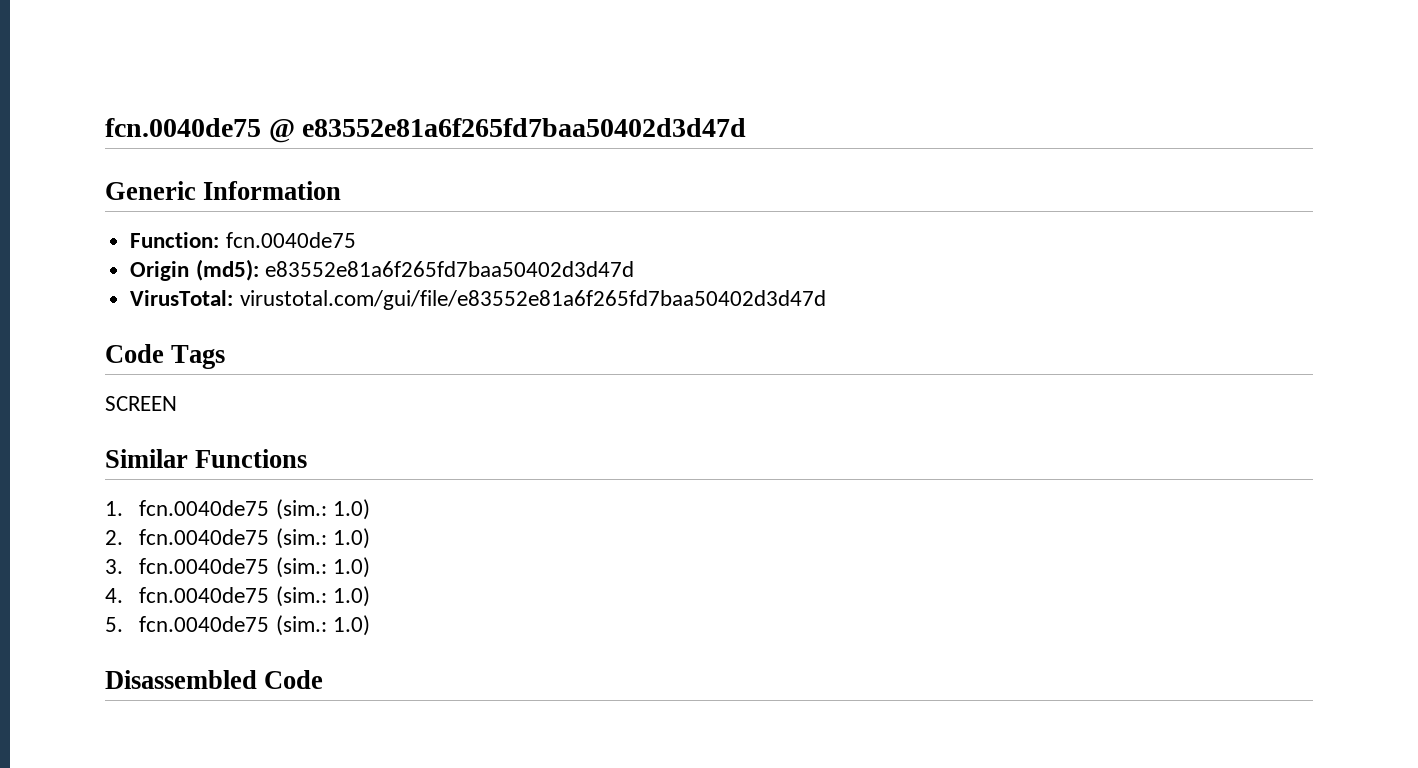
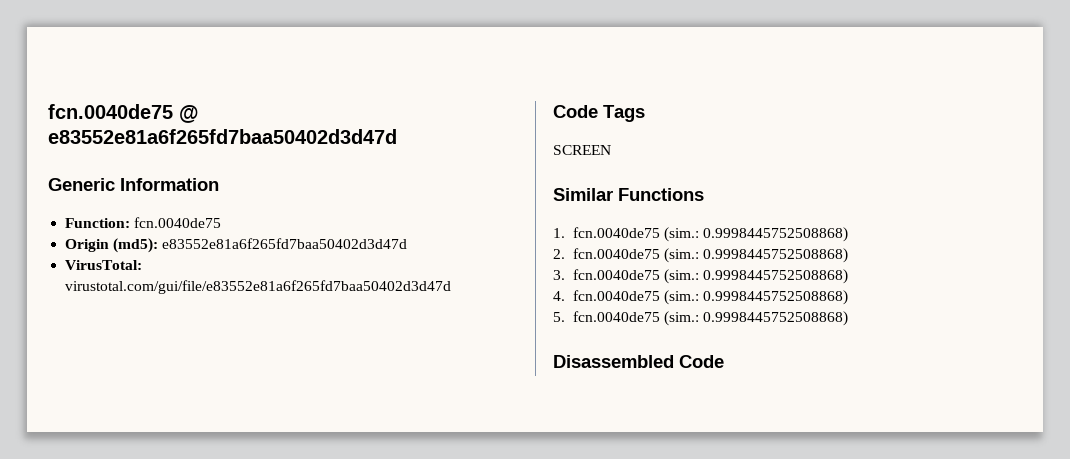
- 1. fcn.0040de75 (sim.: 1.0)
+ 1. fcn.0040de75 (sim.: 0.9998445752508868)
- 2. fcn.0040de75 (sim.: 1.0)
+ 2. fcn.0040de75 (sim.: 0.9998445752508868)
- 3. fcn.0040de75 (sim.: 1.0)
+ 3. fcn.0040de75 (sim.: 0.9998445752508868)
- 4. fcn.0040de75 (sim.: 1.0)
+ 4. fcn.0040de75 (sim.: 0.9998445752508868)
- 5. fcn.0040de75 (sim.: 1.0)
+ 5. fcn.0040de75 (sim.: 0.9998445752508868)

